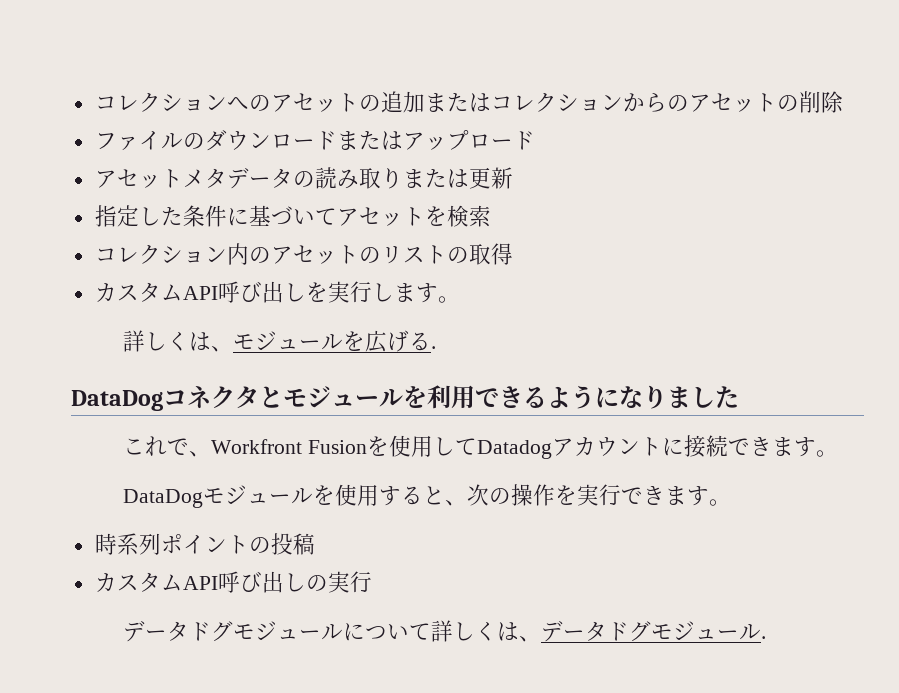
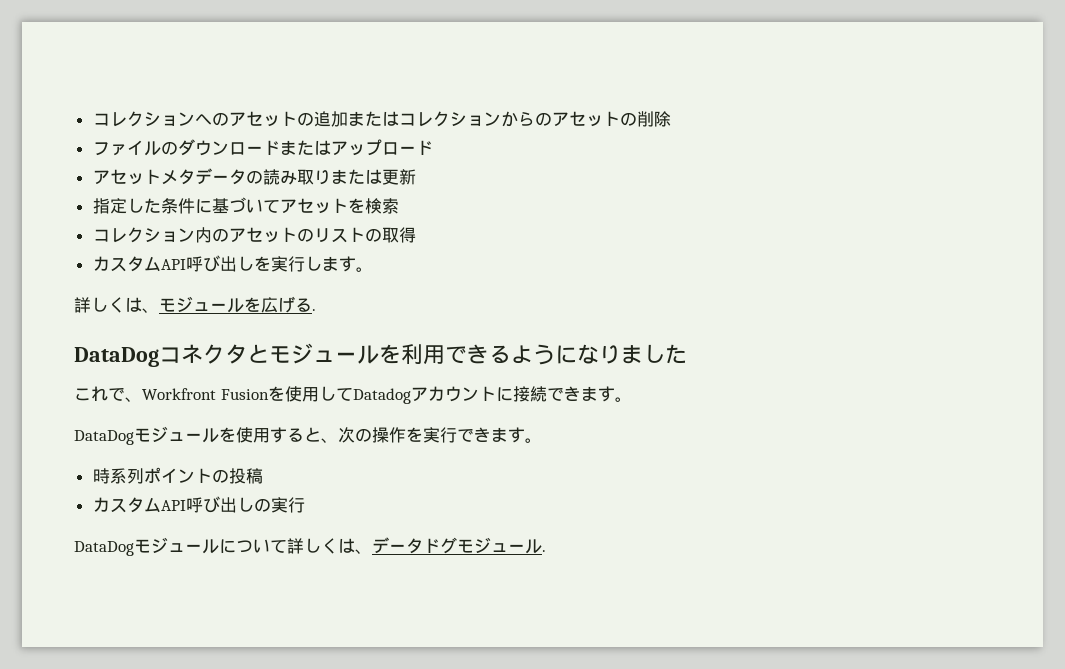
- データドグモジュールについて詳しくは、データドグモジュール.
+ DataDogモジュールについて詳しくは、データドグモジュール.

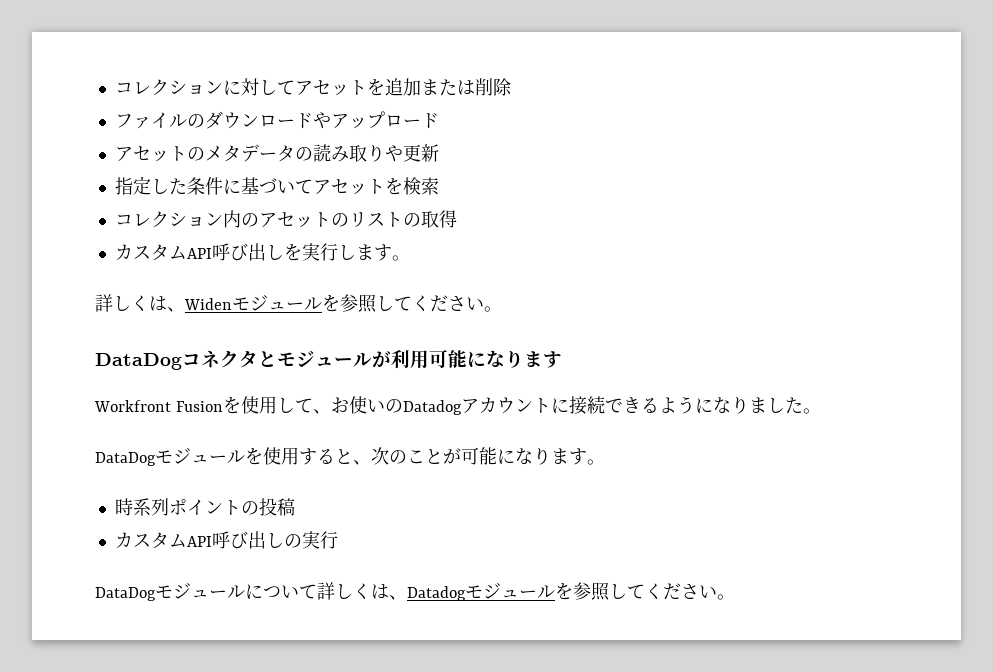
- コレクションへのアセットの追加またはコレクションからのアセットの削除
+ コレクションに対してアセットを追加または削除
- ファイルのダウンロードまたはアップロード
+ ファイルのダウンロードやアップロード
- アセットメタデータの読み取りまたは更新
+ アセットのメタデータの読み取りや更新
- 詳しくは、モジュールを広げる.
+ 詳しくは、Widenモジュールを参照してください。
- DataDogコネクタとモジュールを利用できるようになりました
- これで、Workfront Fusionを使用してDatadogアカウントに接続できます。
+ DataDogコネクタとモジュールが利用可能になります
+ Workfront Fusionを使用して、お使いのDatadogアカウントに接続できるようになりました。
- DataDogモジュールを使用すると、次の操作を実行できます。
+ DataDogモジュールを使用すると、次のことが可能になります。
- DataDogモジュールについて詳しくは、データドグモジュール.
+ DataDogモジュールについて詳しくは、Datadogモジュールを参照してください。

